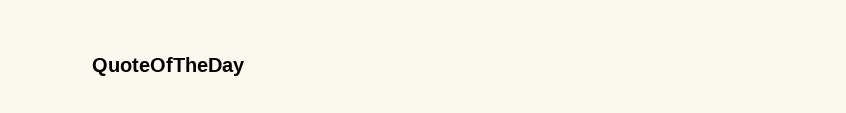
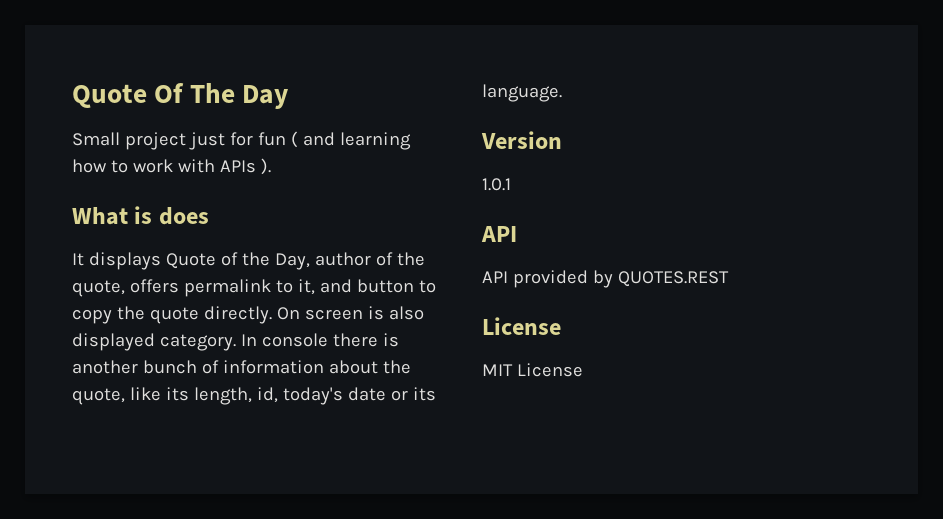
- QuoteOfTheDay
+ Quote Of The Day
+ Small project just for fun ( and learning how to work with APIs ).
+ What is does
+ It displays Quote of the Day, author of the quote, offers permalink to it, and button to copy the quote directly. On screen is also displayed category. In console there is another bunch of information about the quote, like its length, id, today's date or its language.
+ Version
+ 1.0.1
+ API
+ API provided by QUOTES.REST
+ License
+ MIT License

